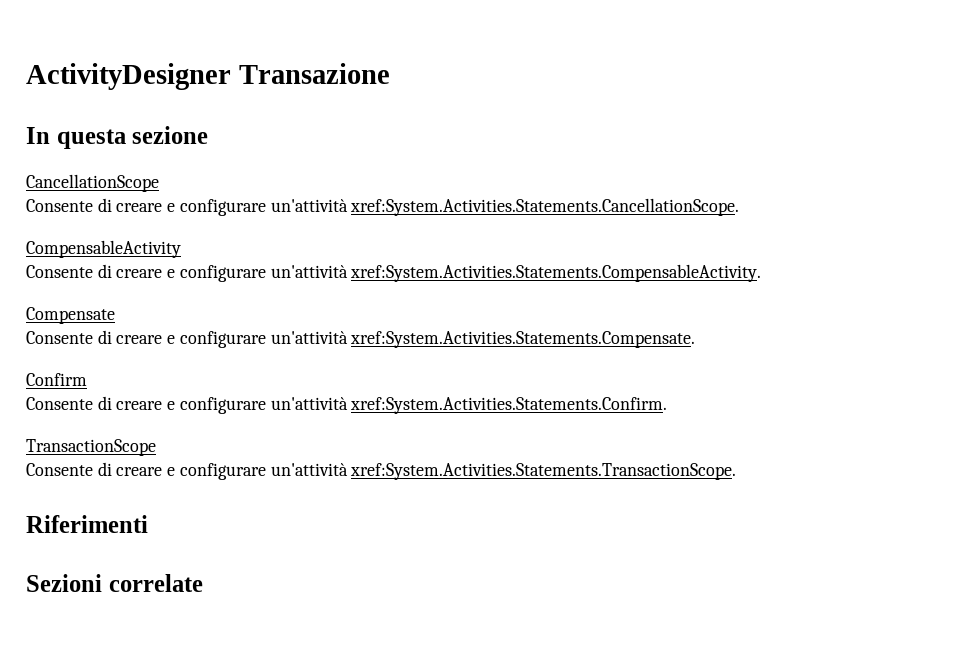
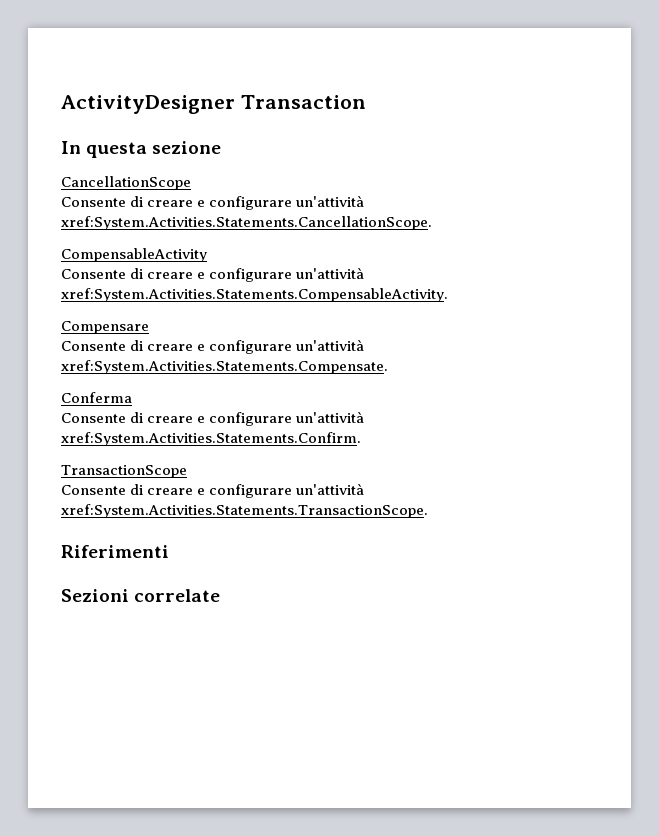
- ActivityDesigner Transazione
+ ActivityDesigner Transaction
- Compensate
+ Compensare
- Confirm
+ Conferma

